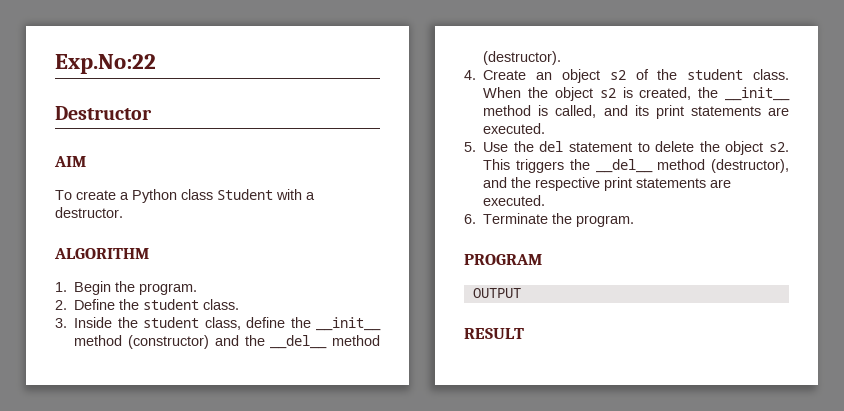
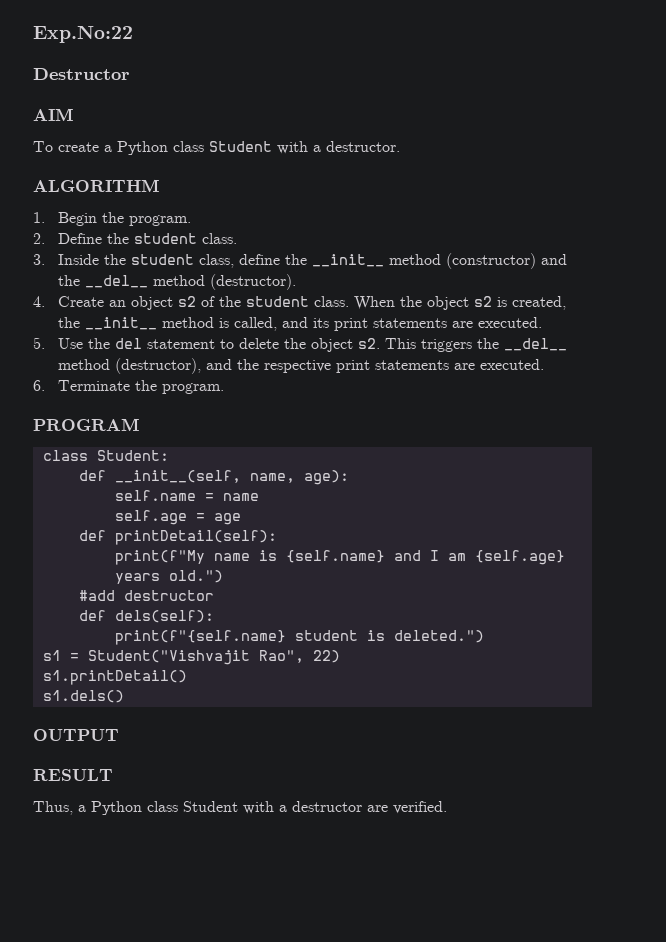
+ class Student:
+ def __init__(self, name, age):
+ self.name = name
+ self.age = age
+ def printDetail(self):
+ print(f"My name is {self.name} and I am {self.age} years old.")
+ #add destructor
+ def dels(self):
+ print(f"{self.name} student is deleted.")
+ s1 = Student("Vishvajit Rao", 22)
+ s1.printDetail()
+ s1.dels()
  OUTPUT
  RESULT
+ Thus, a Python class Student with a destructor are verified.

